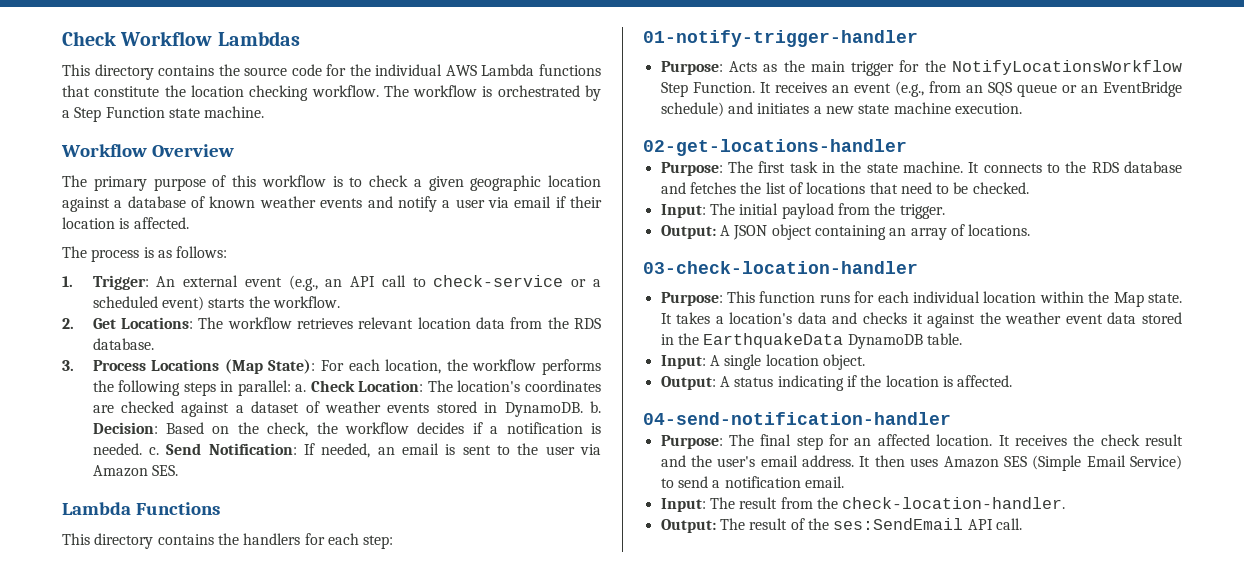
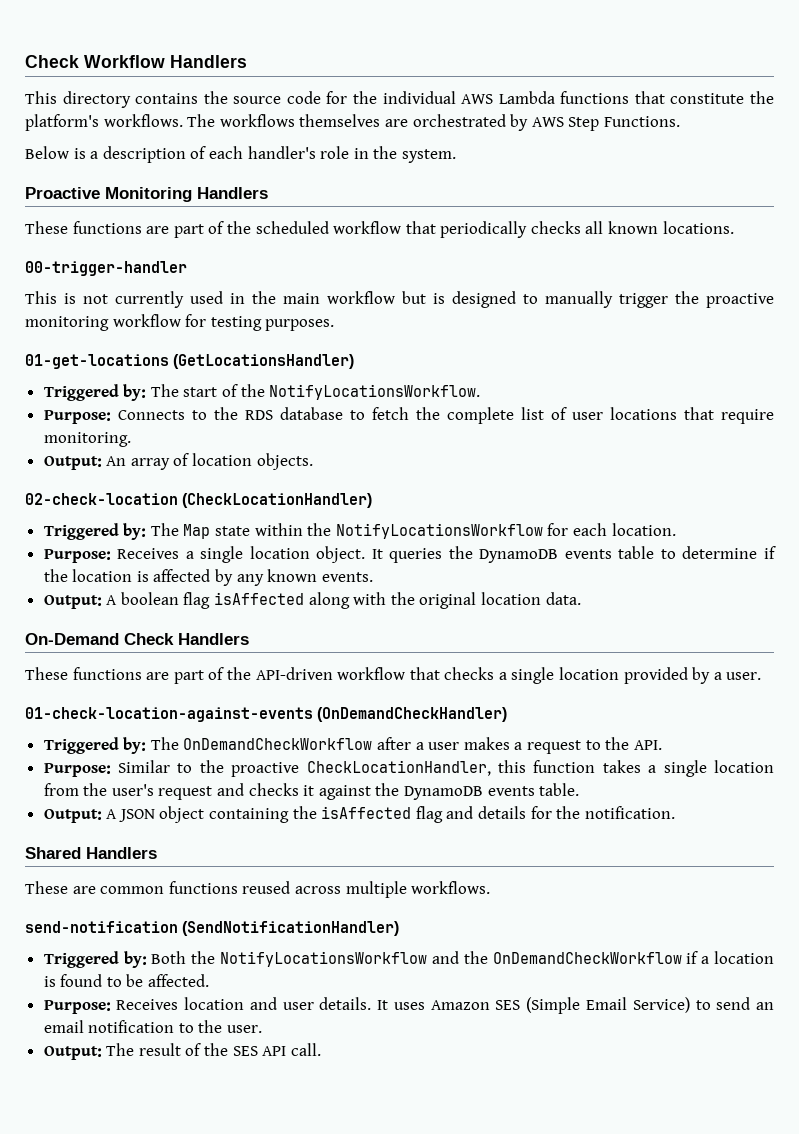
- Check Workflow Lambdas
+ Check Workflow Handlers
- This directory contains the source code for the individual AWS Lambda functions that constitute the location checking workflow. The workflow is orchestrated by a Step Function state machine.
- Workflow Overview
- The primary purpose of this workflow is to check a given geographic location against a database of known weather events and notify a user via email if their location is affected.
- The process is as follows:
- 1. Trigger: An external event (e.g., an API call to check-service or a scheduled event) starts the workflow.
- 2. Get Locations: The workflow retrieves relevant location data from the RDS database.
- 3. Process Locations (Map State): For each location, the workflow performs the following steps in parallel: a. Check Location: The location's coordinates are checked against a dataset of weather events stored in DynamoDB. b. Decision: Based on the check, the workflow decides if a notification is needed. c. Send Notification: If needed, an email is sent to the user via Amazon SES.
- Lambda Functions
- This directory contains the handlers for each step:
- 01-notify-trigger-handler
- Purpose: Acts as the main trigger for the NotifyLocationsWorkflow Step Function. It receives an event (e.g., from an SQS queue or an EventBridge schedule) and initiates a new state machine execution.
- 02-get-locations-handler
- Purpose: The first task in the state machine. It connects to the RDS database and fetches the list of locations that need to be checked.
- Input: The initial payload from the trigger.
+ This directory contains the source code for the individual AWS Lambda functions that constitute the platform's workflows. The workflows themselves are orchestrated by AWS Step Functions.
+ Below is a description of each handler's role in the system.
+ Proactive Monitoring Handlers
+ These functions are part of the scheduled workflow that periodically checks all known locations.
+ 00-trigger-handler
+ This is not currently used in the main workflow but is designed to manually trigger the proactive monitoring workflow for testing purposes.
+ 01-get-locations (GetLocationsHandler)
+ Triggered by: The start of the NotifyLocationsWorkflow.
+ Purpose: Connects to the RDS database to fetch the complete list of user locations that require monitoring.
+ Output: An array of location objects.
+ 02-check-location (CheckLocationHandler)
+ Triggered by: The Map state within the NotifyLocationsWorkflow for each location.
+ Purpose: Receives a single location object. It queries the DynamoDB events table to determine if the location is affected by any known events.
+ Output: A boolean flag isAffected along with the original location data.
+ On-Demand Check Handlers
+ These functions are part of the API-driven workflow that checks a single location provided by a user.
+ 01-check-location-against-events (OnDemandCheckHandler)
+ Triggered by: The OnDemandCheckWorkflow after a user makes a request to the API.
+ Purpose: Similar to the proactive CheckLocationHandler, this function takes a single location from the user's request and checks it against the DynamoDB events table.
- Output: A JSON object containing an array of locations.
- 03-check-location-handler
- Purpose: This function runs for each individual location within the Map state. It takes a location's data and checks it against the weather event data stored in the EarthquakeData DynamoDB table.
- Input: A single location object.
- Output: A status indicating if the location is affected.
- 04-send-notification-handler
- Purpose: The final step for an affected location. It receives the check result and the user's email address. It then uses Amazon SES (Simple Email Service) to send a notification email.
- Input: The result from the check-location-handler.
+ Output: A JSON object containing the isAffected flag and details for the notification.
+ Shared Handlers
+ These are common functions reused across multiple workflows.
+ send-notification (SendNotificationHandler)
+ Triggered by: Both the NotifyLocationsWorkflow and the OnDemandCheckWorkflow if a location is found to be affected.
+ Purpose: Receives location and user details. It uses Amazon SES (Simple Email Service) to send an email notification to the user.
- Output: The result of the ses:SendEmail API call.
+ Output: The result of the SES API call.

